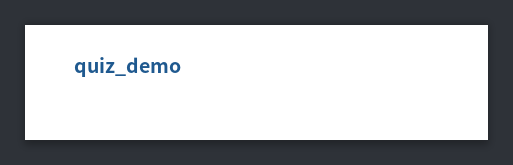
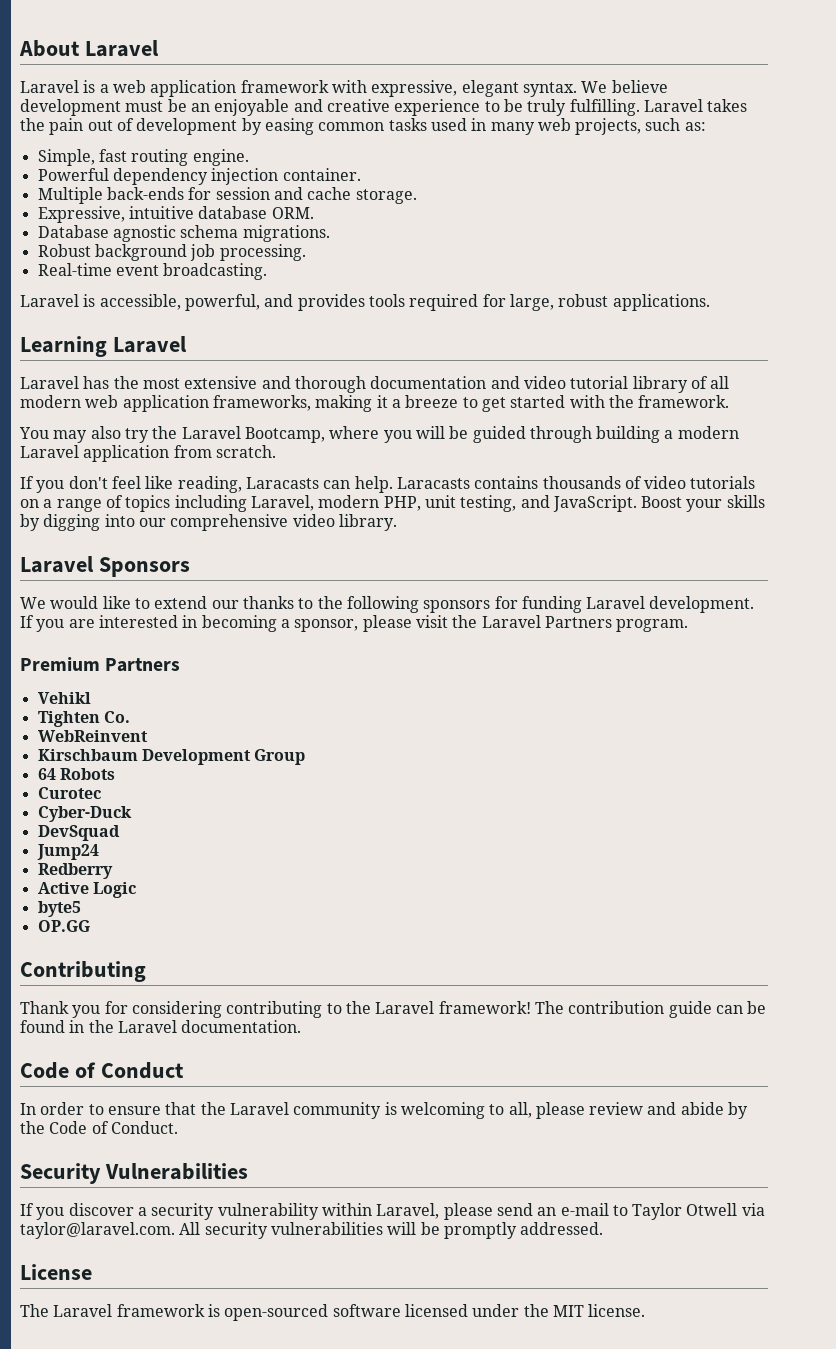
- quiz_demo
+ About Laravel
+ Laravel is a web application framework with expressive, elegant syntax. We believe development must be an enjoyable and creative experience to be truly fulfilling. Laravel takes the pain out of development by easing common tasks used in many web projects, such as:
+ Simple, fast routing engine.
+ Powerful dependency injection container.
+ Multiple back-ends for session and cache storage.
+ Expressive, intuitive database ORM.
+ Database agnostic schema migrations.
+ Robust background job processing.
+ Real-time event broadcasting.
+ Laravel is accessible, powerful, and provides tools required for large, robust applications.
+ Learning Laravel
+ Laravel has the most extensive and thorough documentation and video tutorial library of all modern web application frameworks, making it a breeze to get started with the framework.
+ You may also try the Laravel Bootcamp, where you will be guided through building a modern Laravel application from scratch.
+ If you don't feel like reading, Laracasts can help. Laracasts contains thousands of video tutorials on a range of topics including Laravel, modern PHP, unit testing, and JavaScript. Boost your skills by digging into our comprehensive video library.
+ Laravel Sponsors
+ We would like to extend our thanks to the following sponsors for funding Laravel development. If you are interested in becoming a sponsor, please visit the Laravel Partners program.
+ Premium Partners
+ Vehikl
+ Tighten Co.
+ WebReinvent
+ Kirschbaum Development Group
+ 64 Robots
+ Curotec
+ Cyber-Duck
+ DevSquad
+ Jump24
+ Redberry
+ Active Logic
+ byte5
+ OP.GG
+ Contributing
+ Thank you for considering contributing to the Laravel framework! The contribution guide can be found in the Laravel documentation.
+ Code of Conduct
+ In order to ensure that the Laravel community is welcoming to all, please review and abide by the Code of Conduct.
+ Security Vulnerabilities
+ If you discover a security vulnerability within Laravel, please send an e-mail to Taylor Otwell via taylor@laravel.com. All security vulnerabilities will be promptly addressed.
+ License
+ The Laravel framework is open-sourced software licensed under the MIT license.

